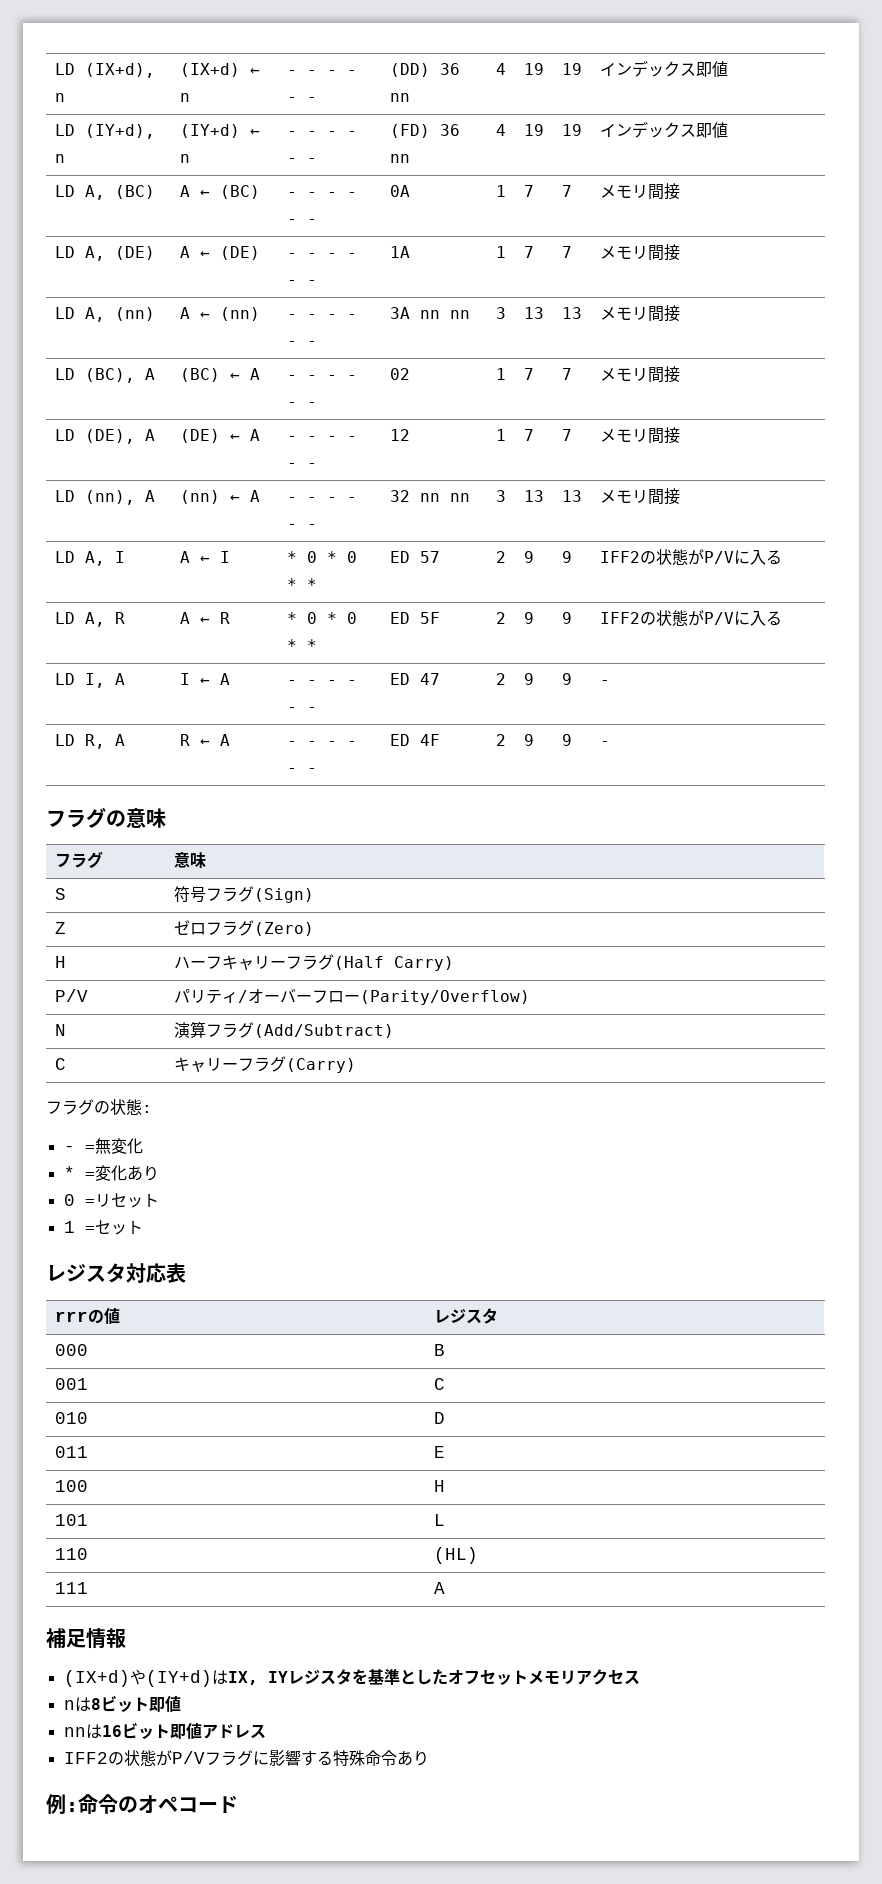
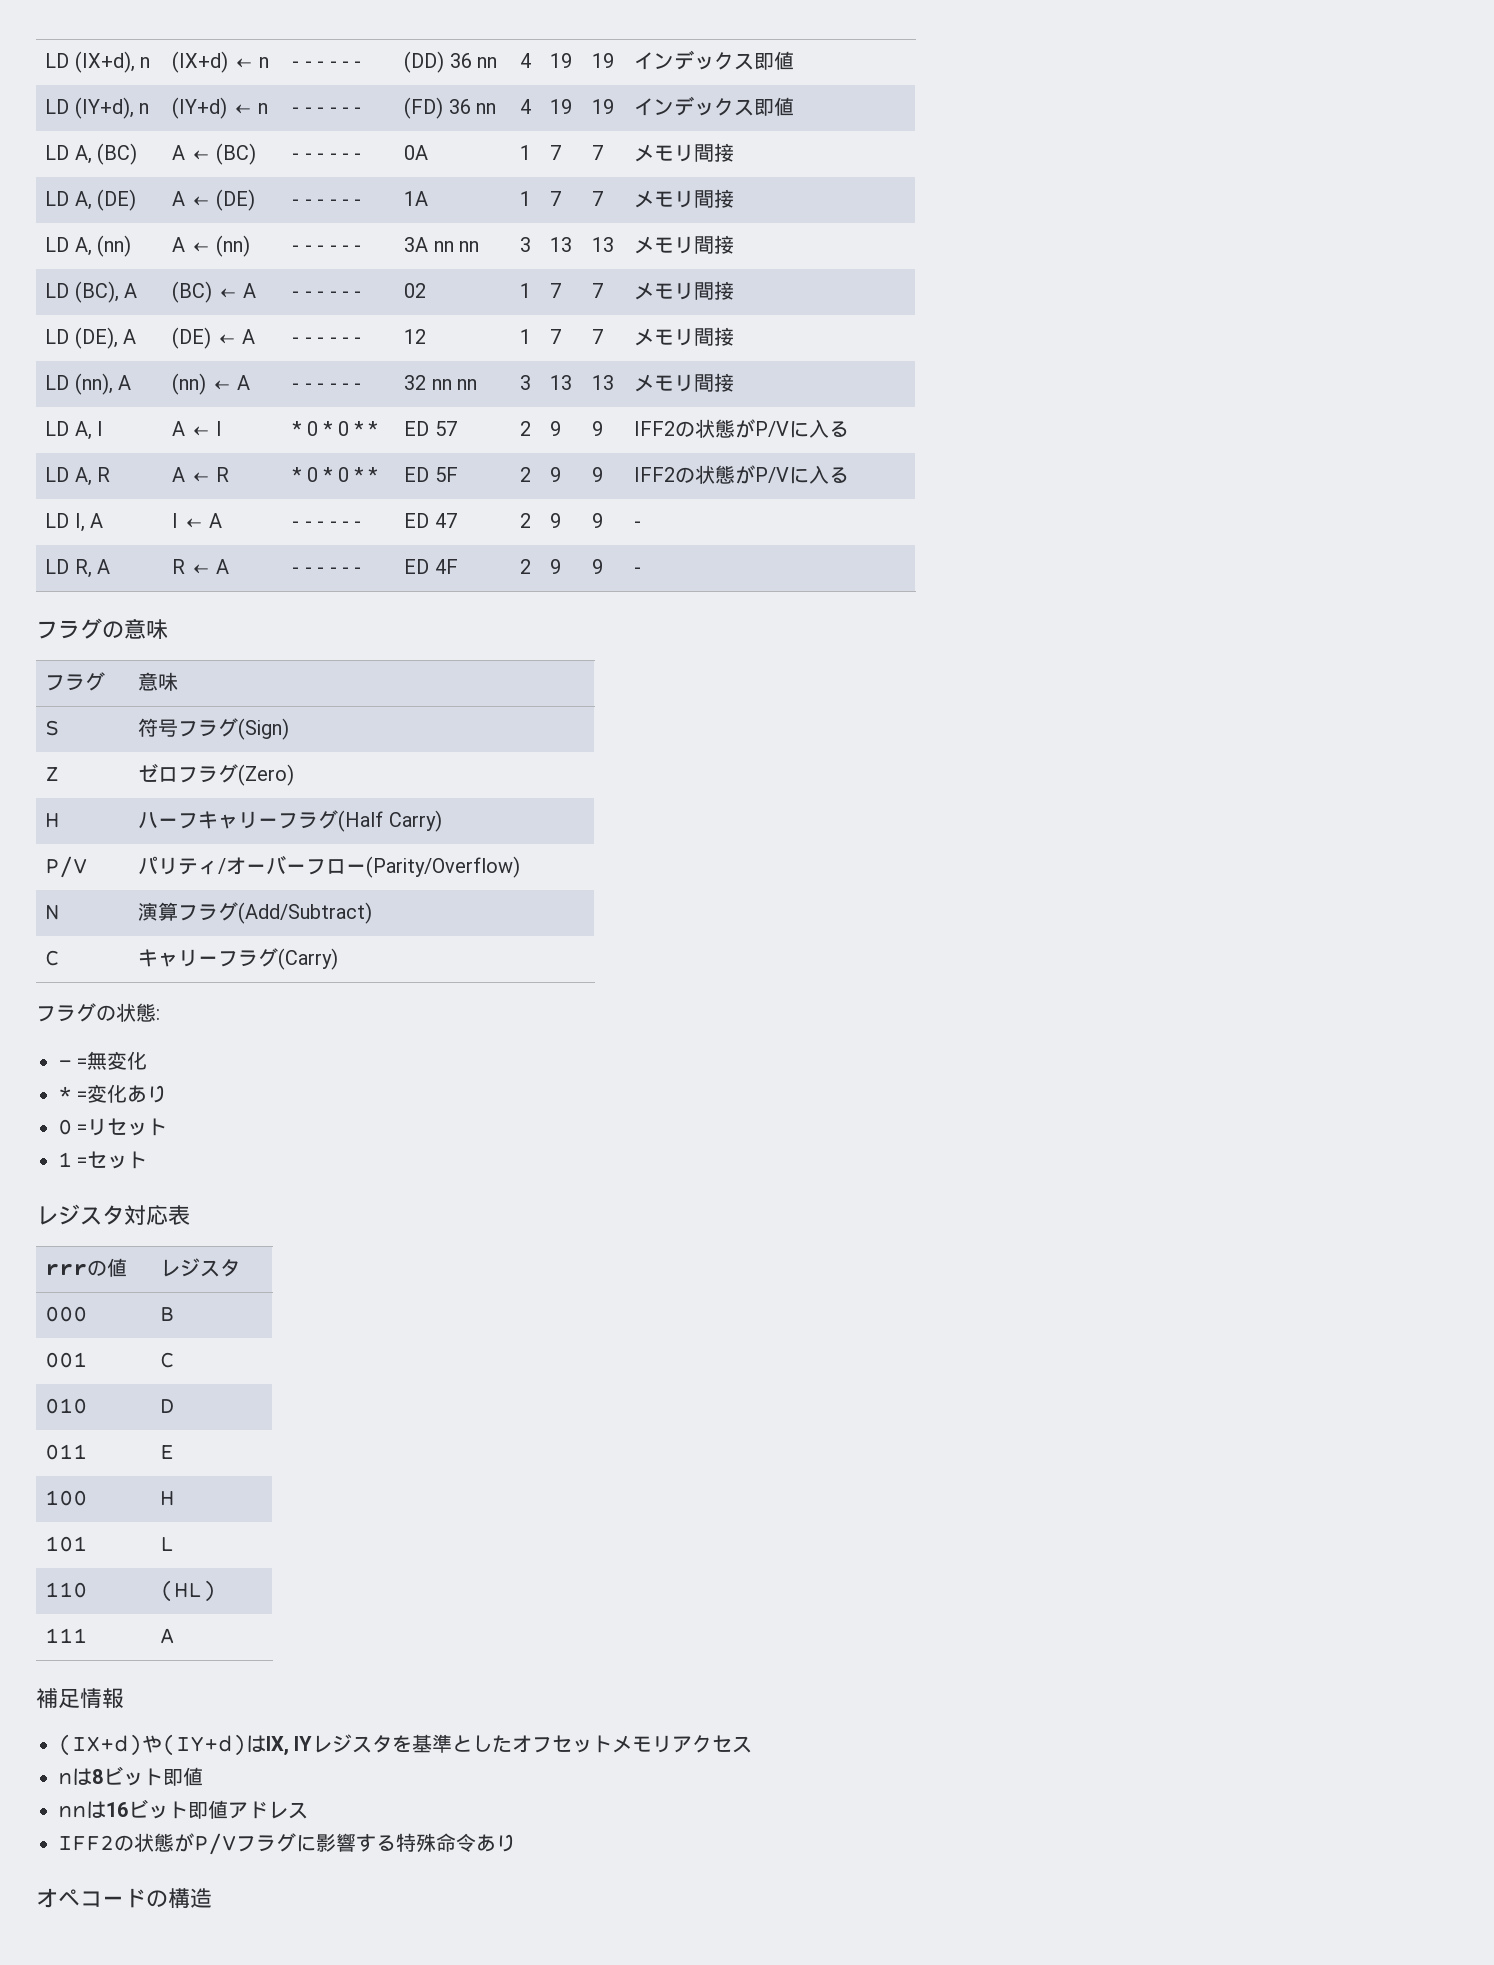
- 例:命令のオペコード
+ オペコードの構造

